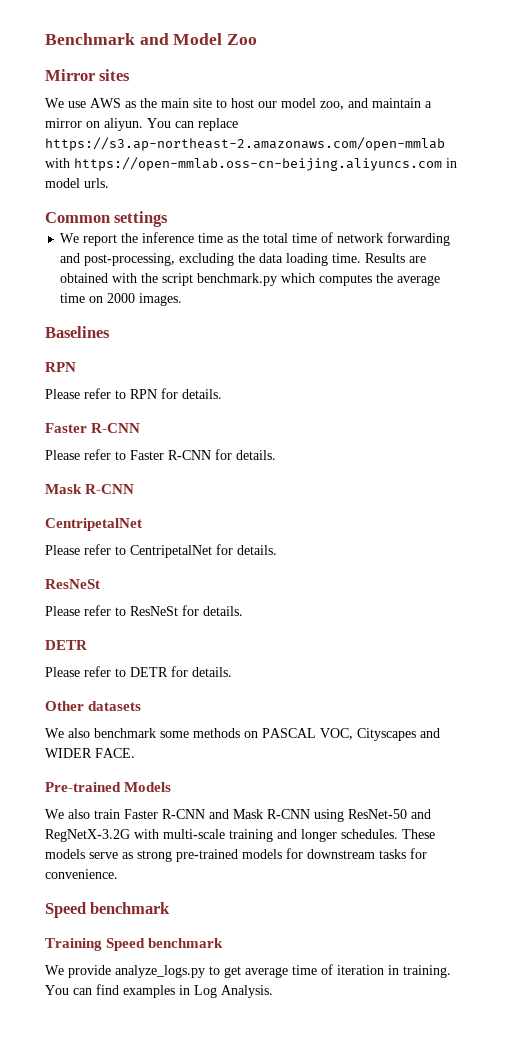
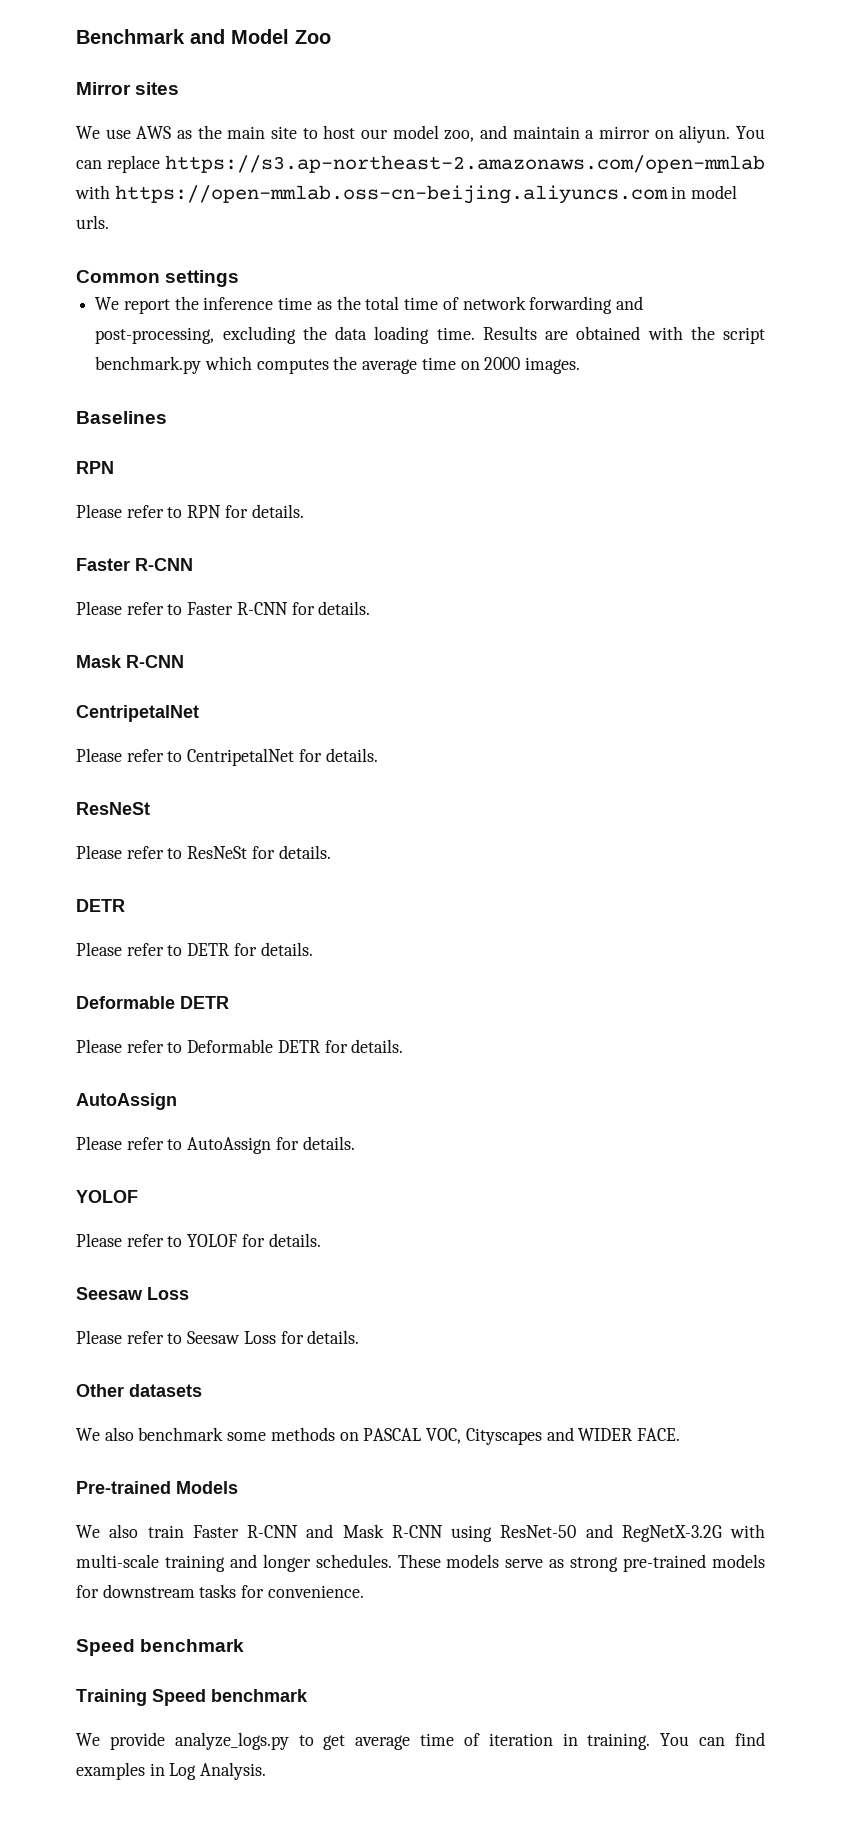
  Please refer to DETR for details.
+ Deformable DETR
+ Please refer to Deformable DETR for details.
+ AutoAssign
+ Please refer to AutoAssign for details.
+ YOLOF
+ Please refer to YOLOF for details.
+ Seesaw Loss
+ Please refer to Seesaw Loss for details.

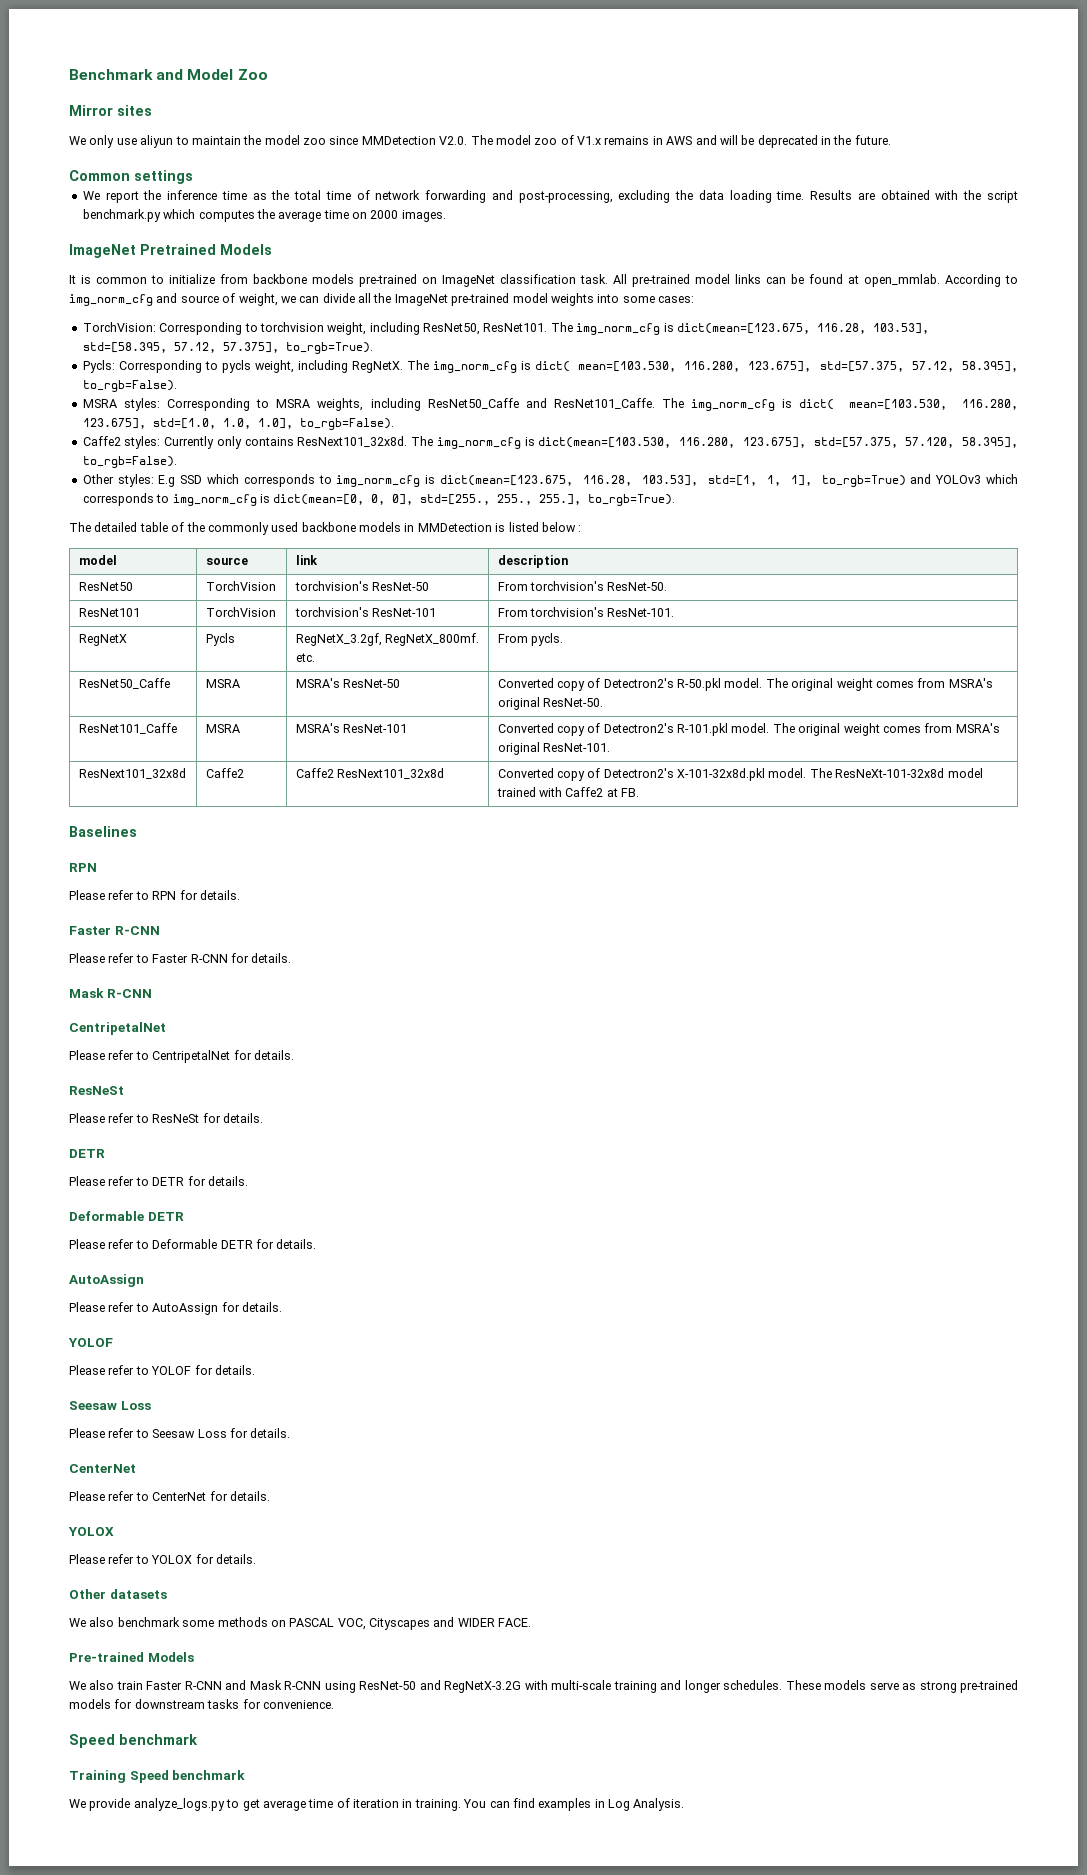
- We use AWS as the main site to host our model zoo, and maintain a mirror on aliyun. You can replace https://s3.ap-northeast-2.amazonaws.com/open-mmlab with https://open-mmlab.oss-cn-beijing.aliyuncs.com in model urls.
+ We only use aliyun to maintain the model zoo since MMDetection V2.0. The model zoo of V1.x remains in AWS and will be deprecated in the future.
+ ImageNet Pretrained Models
+ It is common to initialize from backbone models pre-trained on ImageNet classification task. All pre-trained model links can be found at open_mmlab. According to img_norm_cfg and source of weight, we can divide all the ImageNet pre-trained model weights into some cases:
+ TorchVision: Corresponding to torchvision weight, including ResNet50, ResNet101. The img_norm_cfg is dict(mean=[123.675, 116.28, 103.53], std=[58.395, 57.12, 57.375], to_rgb=True).
+ Pycls: Corresponding to pycls weight, including RegNetX. The img_norm_cfg is dict( mean=[103.530, 116.280, 123.675], std=[57.375, 57.12, 58.395], to_rgb=False).
+ MSRA styles: Corresponding to MSRA weights, including ResNet50_Caffe and ResNet101_Caffe. The img_norm_cfg is dict( mean=[103.530, 116.280, 123.675], std=[1.0, 1.0, 1.0], to_rgb=False).
+ Caffe2 styles: Currently only contains ResNext101_32x8d. The img_norm_cfg is dict(mean=[103.530, 116.280, 123.675], std=[57.375, 57.120, 58.395], to_rgb=False).
+ Other styles: E.g SSD which corresponds to img_norm_cfg is dict(mean=[123.675, 116.28, 103.53], std=[1, 1, 1], to_rgb=True) and YOLOv3 which corresponds to img_norm_cfg is dict(mean=[0, 0, 0], std=[255., 255., 255.], to_rgb=True).
+ The detailed table of the commonly used backbone models in MMDetection is listed below :
+ model | source | link | description
+ ResNet50 | TorchVision | torchvision's ResNet-50 | From torchvision's ResNet-50.
+ ResNet101 | TorchVision | torchvision's ResNet-101 | From torchvision's ResNet-101.
+ RegNetX | Pycls | RegNetX_3.2gf, RegNetX_800mf. etc. | From pycls.
+ ResNet50_Caffe | MSRA | MSRA's ResNet-50 | Converted copy of Detectron2's R-50.pkl model. The original weight comes from MSRA's original ResNet-50.
+ ResNet101_Caffe | MSRA | MSRA's ResNet-101 | Converted copy of Detectron2's R-101.pkl model. The original weight comes from MSRA's original ResNet-101.
+ ResNext101_32x8d | Caffe2 | Caffe2 ResNext101_32x8d | Converted copy of Detectron2's X-101-32x8d.pkl model. The ResNeXt-101-32x8d model trained with Caffe2 at FB.
  Please refer to Seesaw Loss for details.
+ CenterNet
+ Please refer to CenterNet for details.
+ YOLOX
+ Please refer to YOLOX for details.

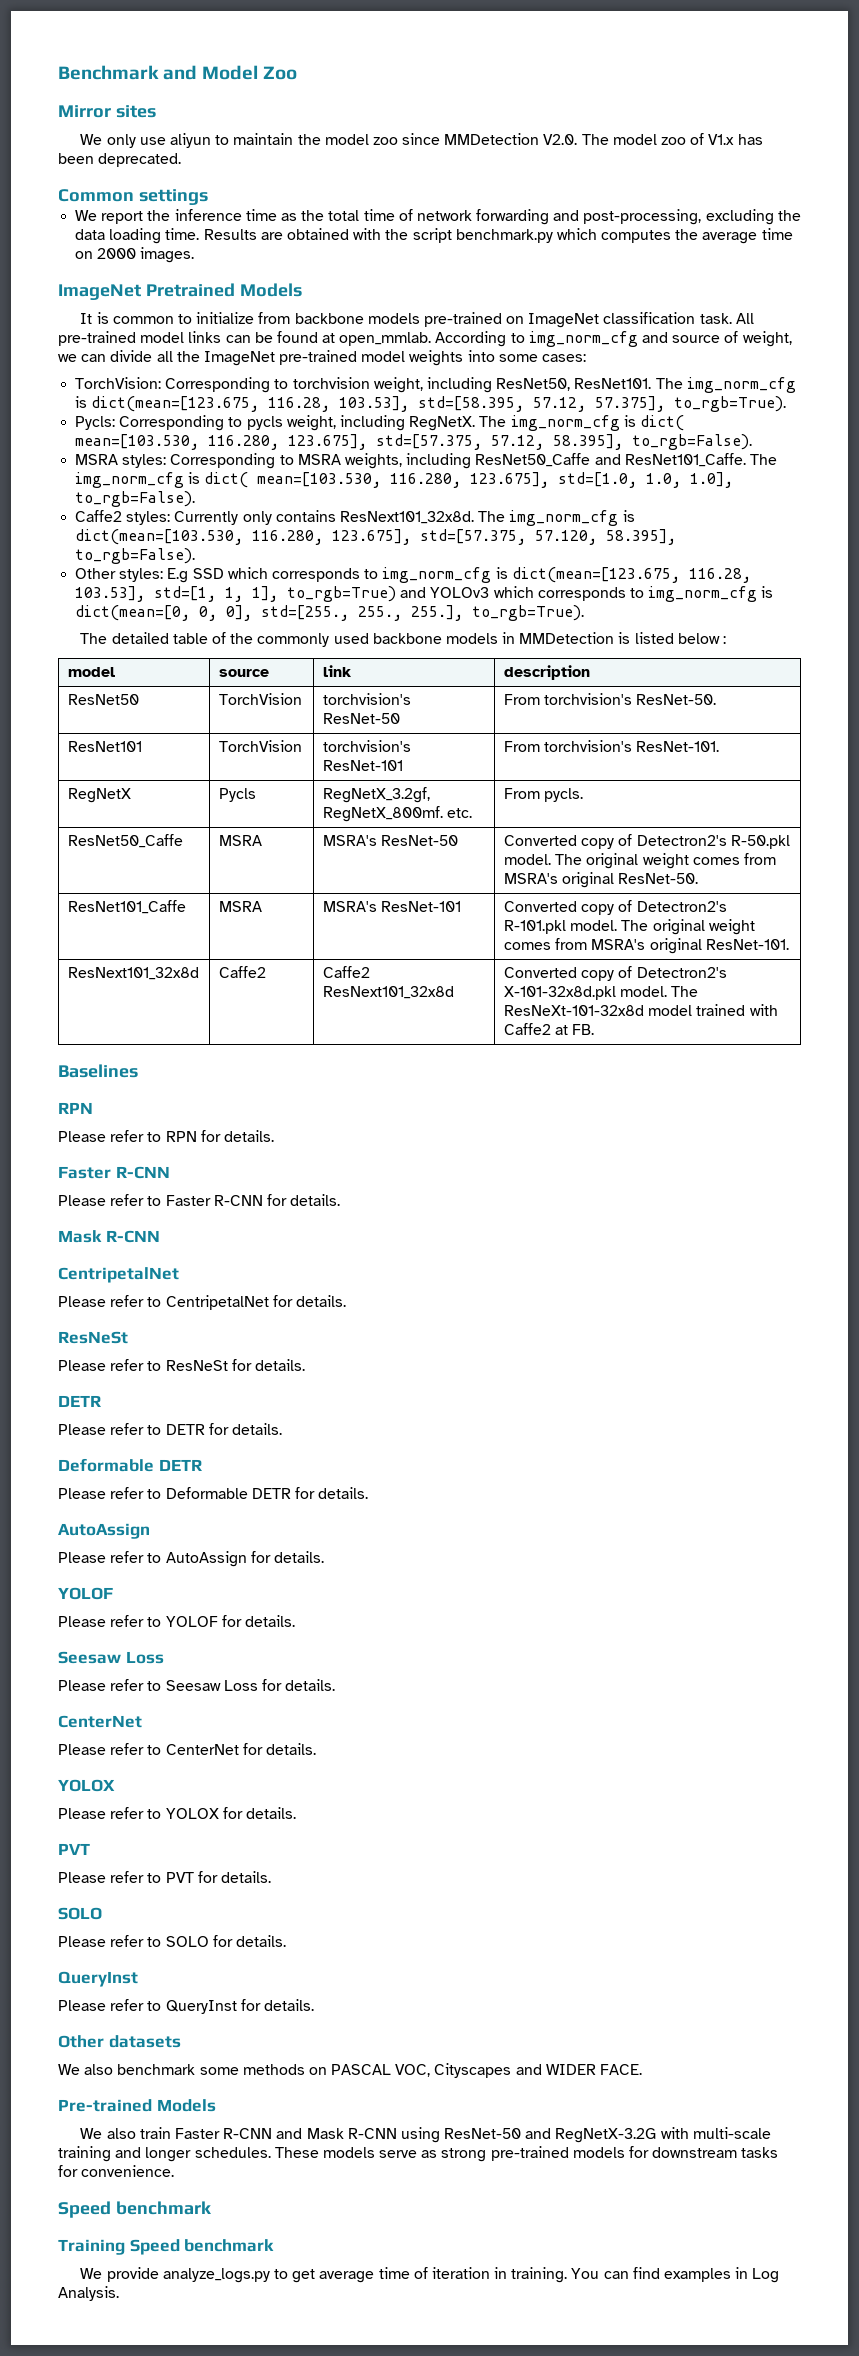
- We only use aliyun to maintain the model zoo since MMDetection V2.0. The model zoo of V1.x remains in AWS and will be deprecated in the future.
+ We only use aliyun to maintain the model zoo since MMDetection V2.0. The model zoo of V1.x has been deprecated.
  Please refer to YOLOX for details.
+ PVT
+ Please refer to PVT for details.
+ SOLO
+ Please refer to SOLO for details.
+ QueryInst
+ Please refer to QueryInst for details.

